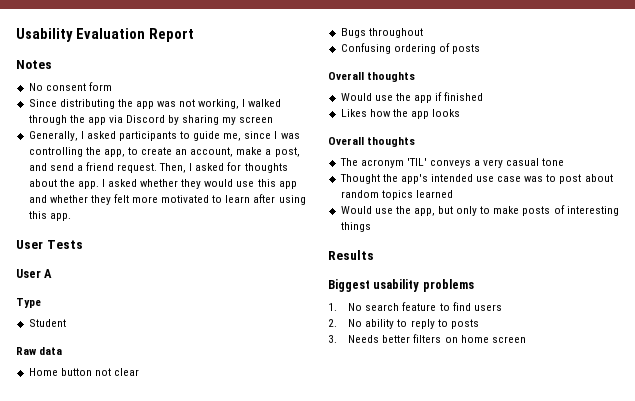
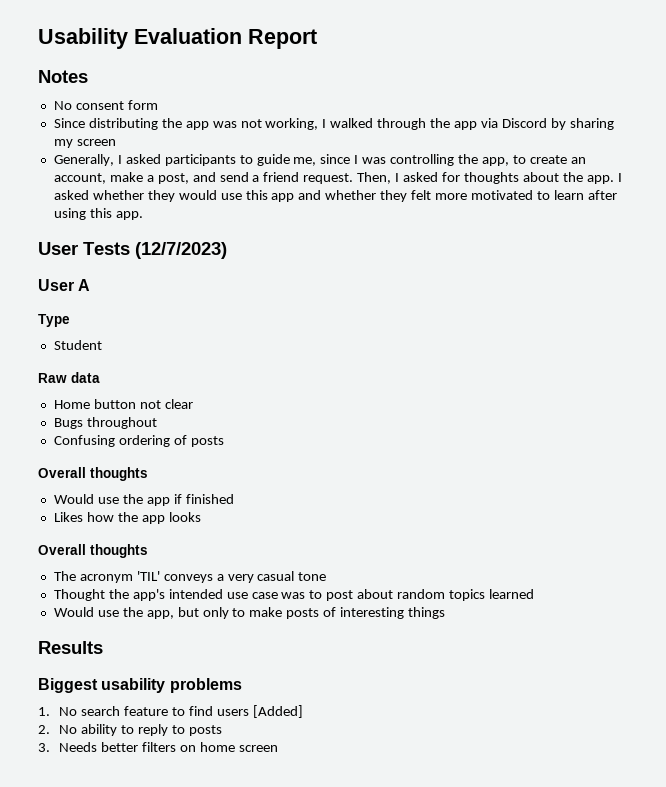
- User Tests
+ User Tests (12/7/2023)
- 1. No search feature to find users
+ 1. No search feature to find users [Added]

